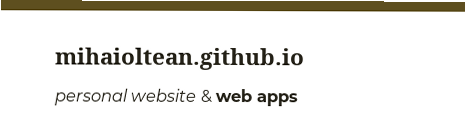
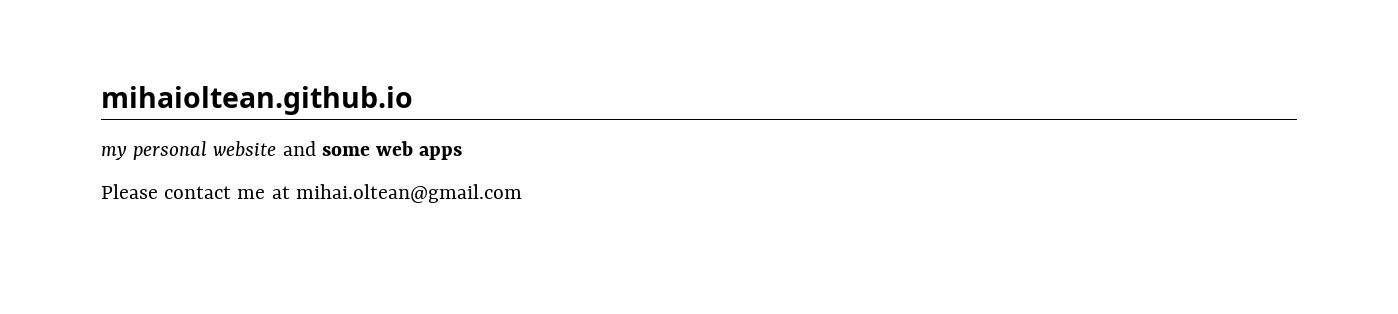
- personal website & web apps
+ my personal website and some web apps
+ Please contact me at mihai.oltean@gmail.com

